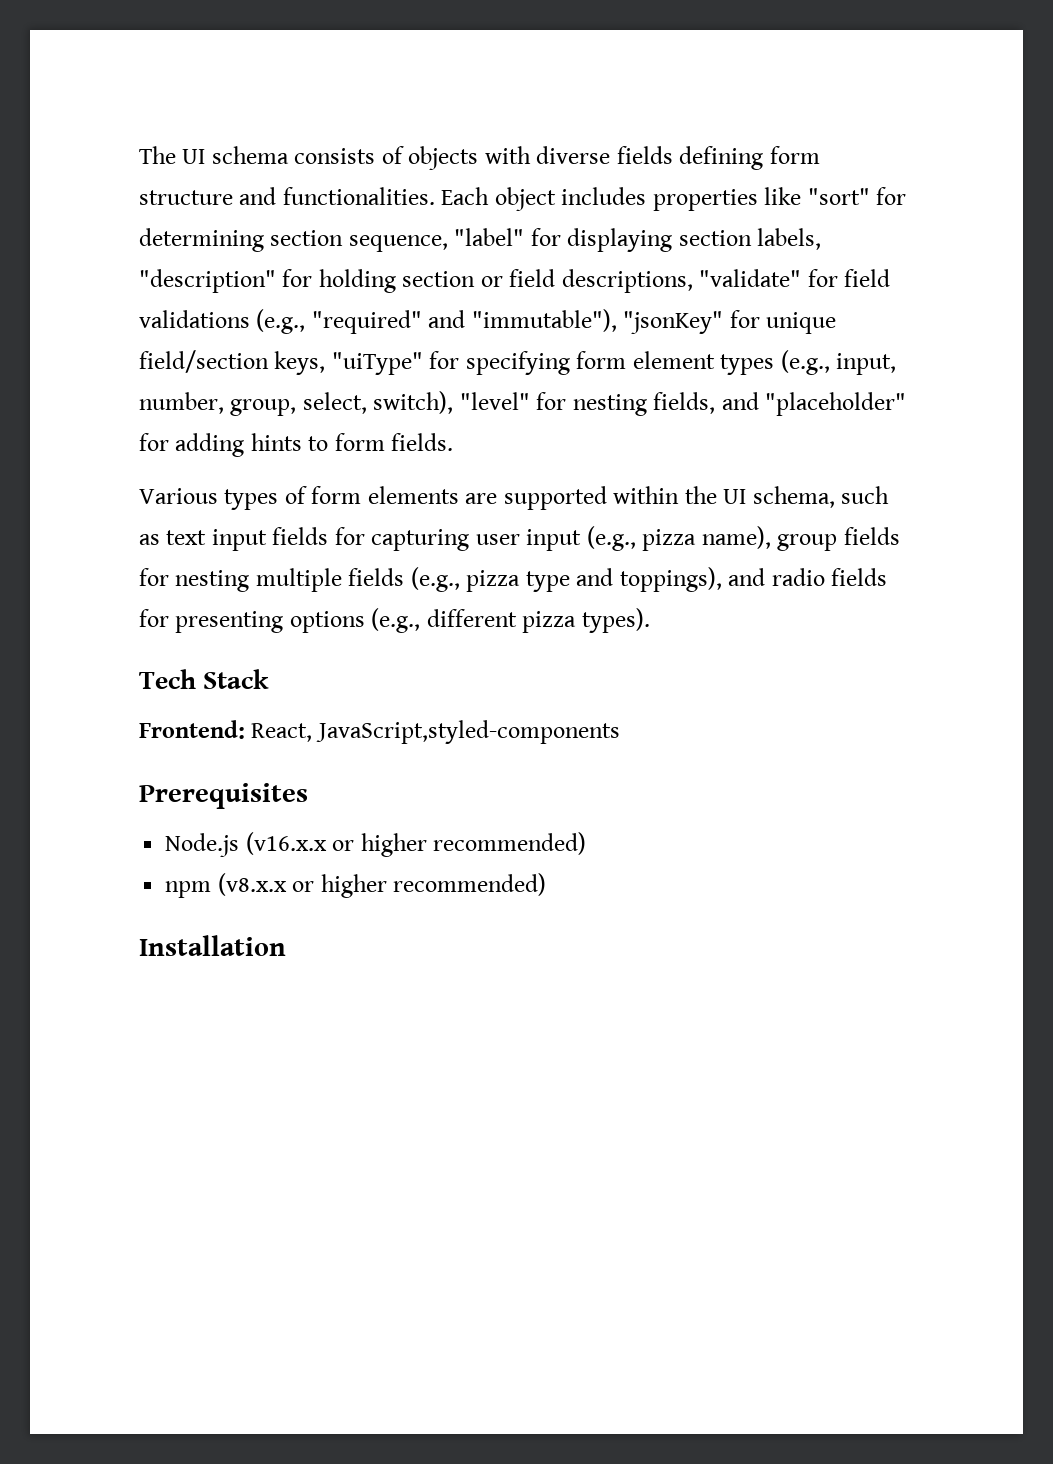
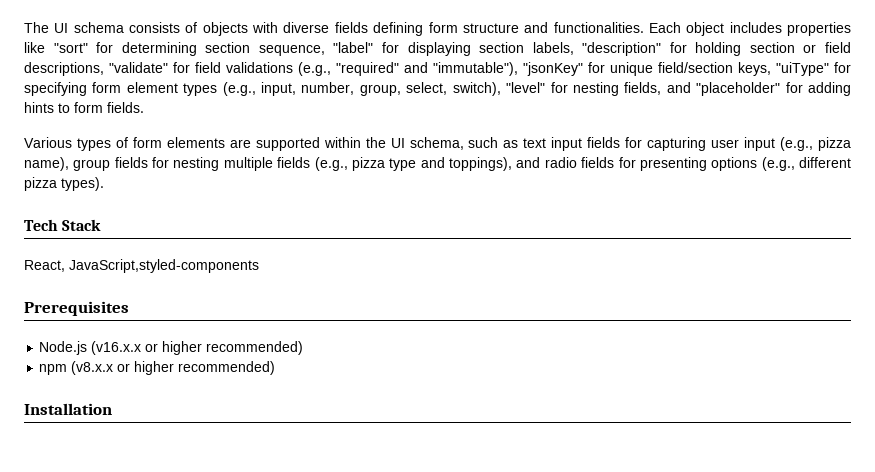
- Frontend: React, JavaScript,styled-components
+ React, JavaScript,styled-components

